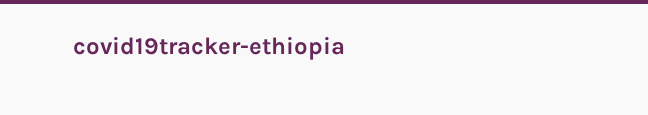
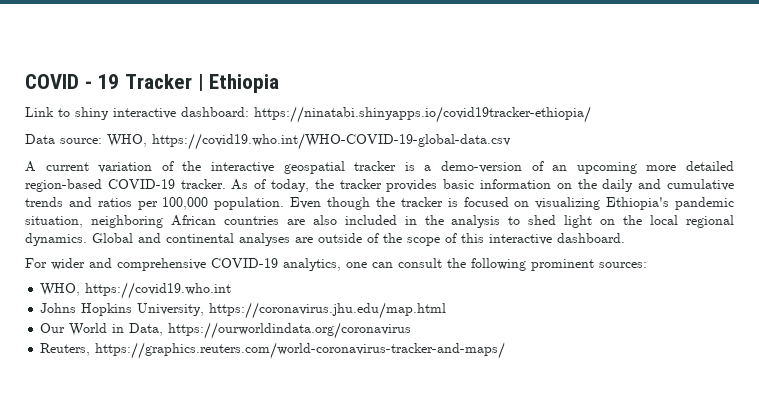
- covid19tracker-ethiopia
+ COVID - 19 Tracker | Ethiopia
+ Link to shiny interactive dashboard: https://ninatabi.shinyapps.io/covid19tracker-ethiopia/
+ Data source: WHO, https://covid19.who.int/WHO-COVID-19-global-data.csv
+ A current variation of the interactive geospatial tracker is a demo-version of an upcoming more detailed region-based COVID-19 tracker. As of today, the tracker provides basic information on the daily and cumulative trends and ratios per 100,000 population. Even though the tracker is focused on visualizing Ethiopia's pandemic situation, neighboring African countries are also included in the analysis to shed light on the local regional dynamics. Global and continental analyses are outside of the scope of this interactive dashboard.
+ For wider and comprehensive COVID-19 analytics, one can consult the following prominent sources:
+ WHO, https://covid19.who.int
+ Johns Hopkins University, https://coronavirus.jhu.edu/map.html
+ Our World in Data, https://ourworldindata.org/coronavirus
+ Reuters, https://graphics.reuters.com/world-coronavirus-tracker-and-maps/

